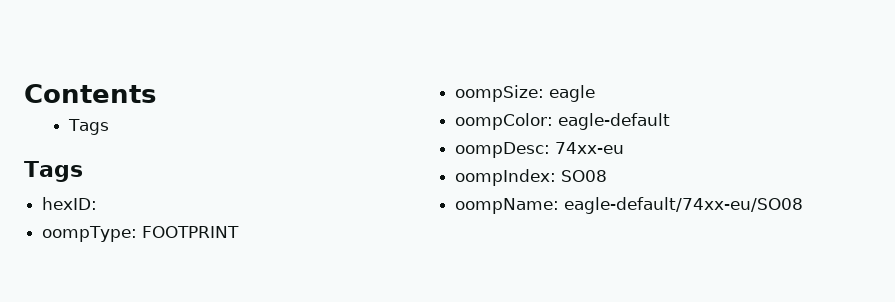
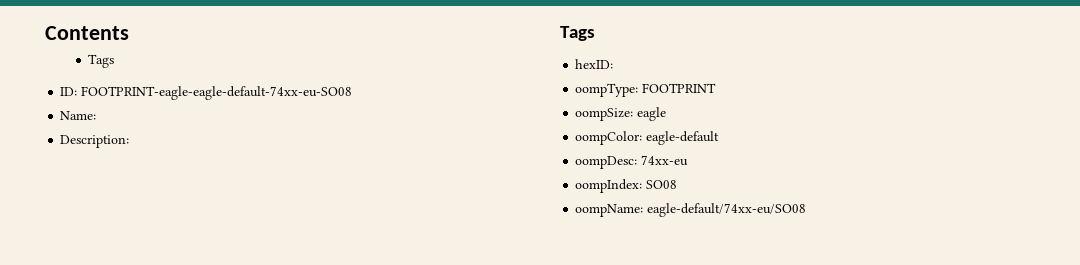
+ ID: FOOTPRINT-eagle-eagle-default-74xx-eu-SO08
+ Name:
+ Description:

